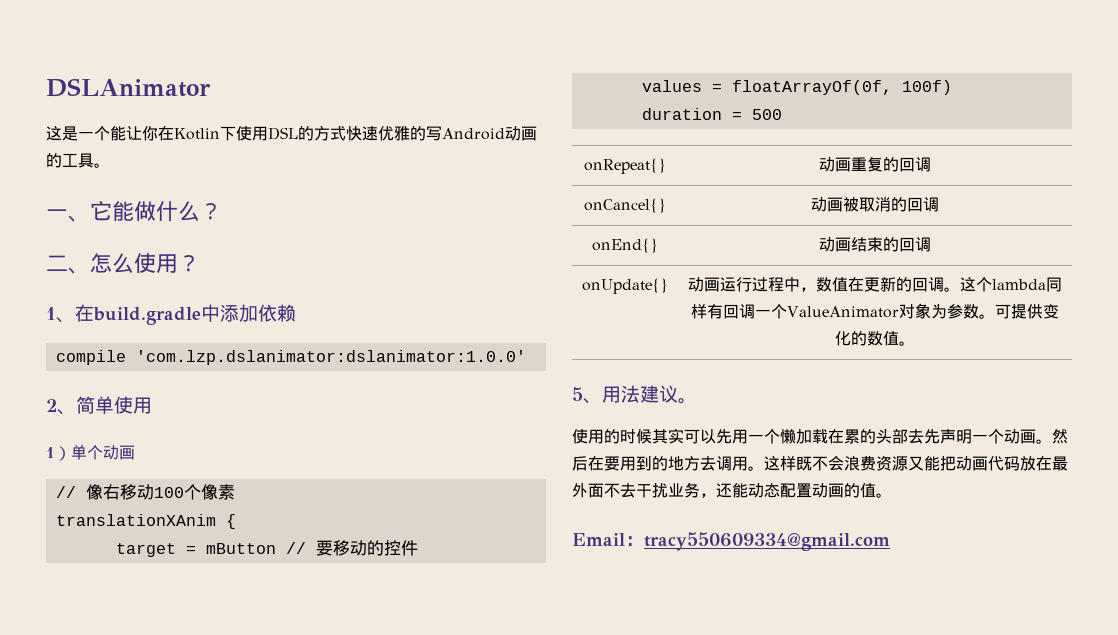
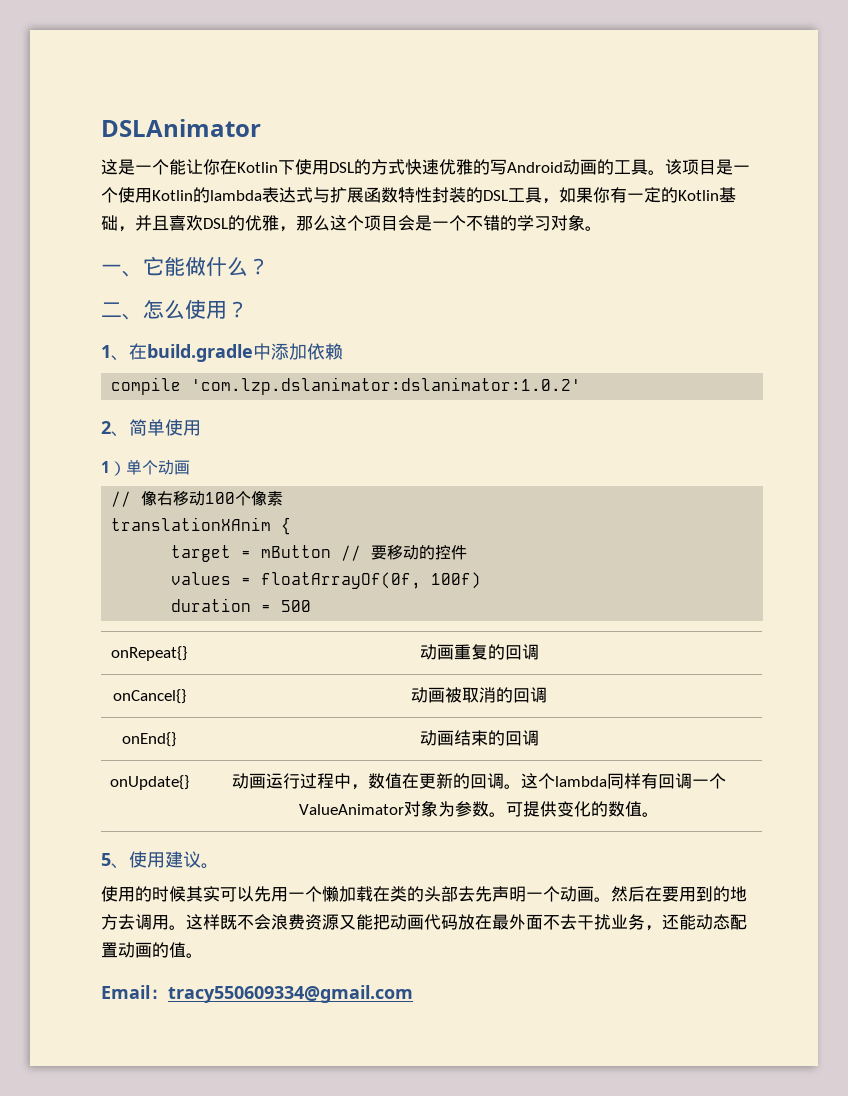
+ 该项目是一个使用Kotlin的lambda表达式与扩展函数特性封装的DSL工具，如果你有一定的Kotlin基础，并且喜欢DSL的优雅，那么这个项目会是一个不错的学习对象。
- compile 'com.lzp.dslanimator:dslanimator:1.0.0'
+ compile 'com.lzp.dslanimator:dslanimator:1.0.2'
- 5、用法建议。
+ 5、使用建议。
- 使用的时候其实可以先用一个懒加载在累的头部去先声明一个动画。
+ 使用的时候其实可以先用一个懒加载在类的头部去先声明一个动画。

